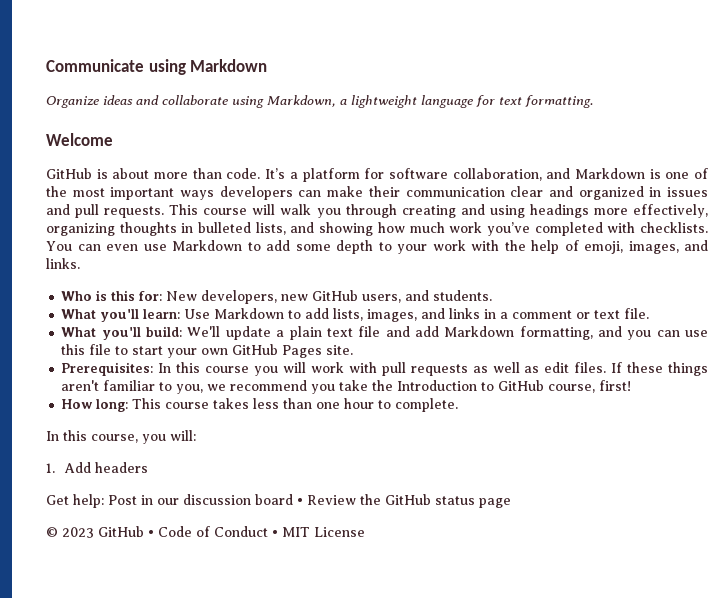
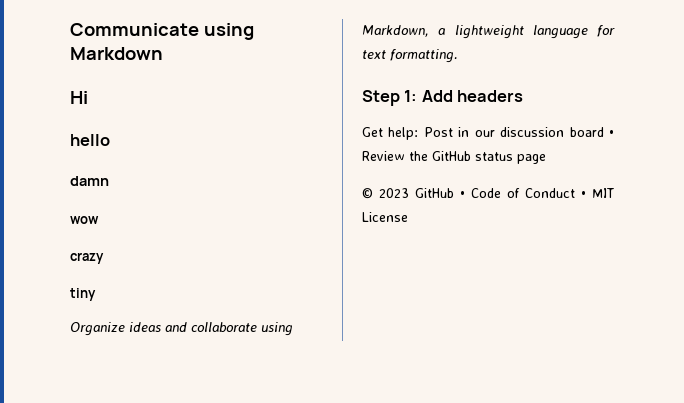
+ Hi
+ hello
+ damn
+ wow
+ crazy
+ tiny
- Welcome
- GitHub is about more than code. It’s a platform for software collaboration, and Markdown is one of the most important ways developers can make their communication clear and organized in issues and pull requests. This course will walk you through creating and using headings more effectively, organizing thoughts in bulleted lists, and showing how much work you’ve completed with checklists. You can even use Markdown to add some depth to your work with the help of emoji, images, and links.
- Who is this for: New developers, new GitHub users, and students.
- What you'll learn: Use Markdown to add lists, images, and links in a comment or text file.
- What you'll build: We'll update a plain text file and add Markdown formatting, and you can use this file to start your own GitHub Pages site.
- Prerequisites: In this course you will work with pull requests as well as edit files. If these things aren't familiar to you, we recommend you take the Introduction to GitHub course, first!
- How long: This course takes less than one hour to complete.
- In this course, you will:
- 1. Add headers
+ Step 1: Add headers

